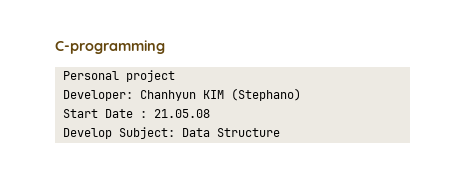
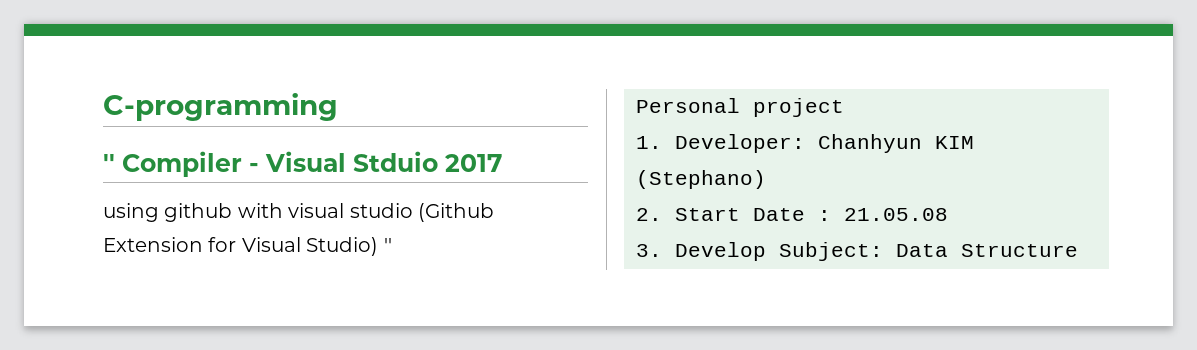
+ '' Compiler - Visual Stduio 2017
+ using github with visual studio (Github Extension for Visual Studio) ''
- Developer: Chanhyun KIM (Stephano)
+ 1. Developer: Chanhyun KIM (Stephano)
- Start Date : 21.05.08
+ 2. Start Date : 21.05.08
- Develop Subject: Data Structure
+ 3. Develop Subject: Data Structure

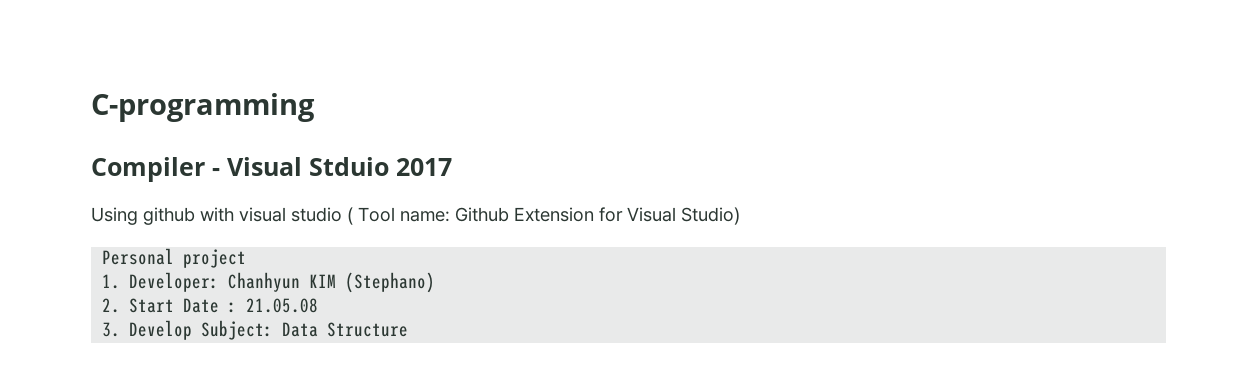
- '' Compiler - Visual Stduio 2017
+ Compiler - Visual Stduio 2017
- using github with visual studio (Github Extension for Visual Studio) ''
+ Using github with visual studio ( Tool name: Github Extension for Visual Studio)

